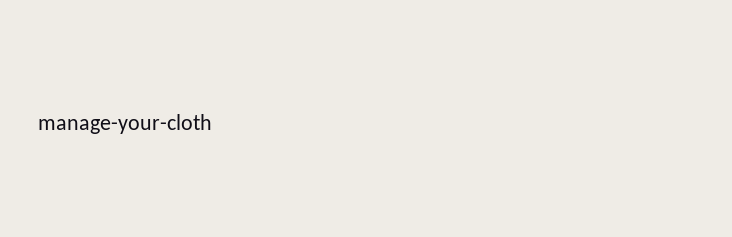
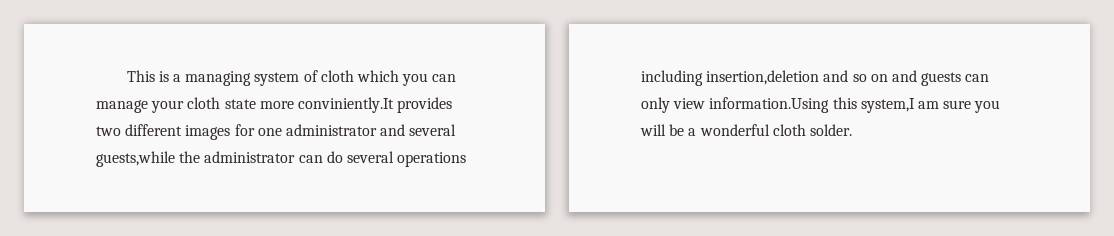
- manage-your-cloth
+ This is a managing system of cloth which you can manage your cloth state more conviniently.It provides two different images for one administrator and several guests,while the administrator can do several operations including insertion,deletion and so on and guests can only view information.Using this system,I am sure you will be a wonderful cloth solder.

